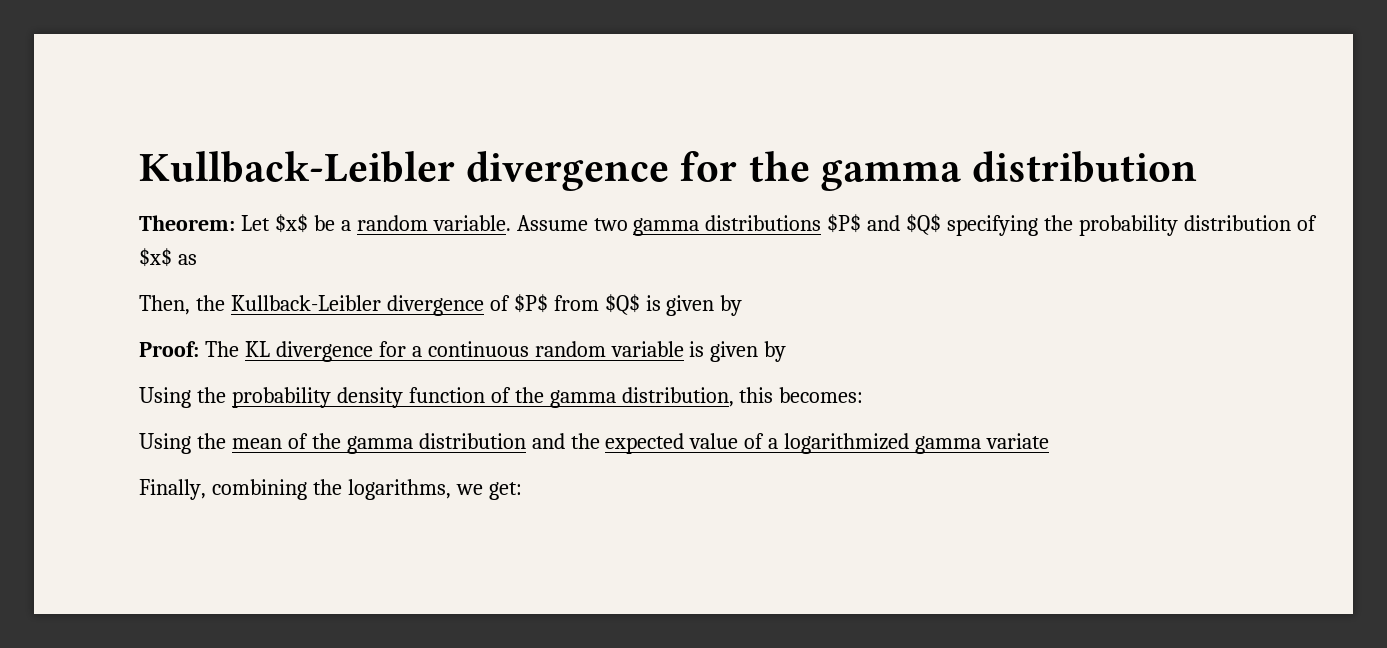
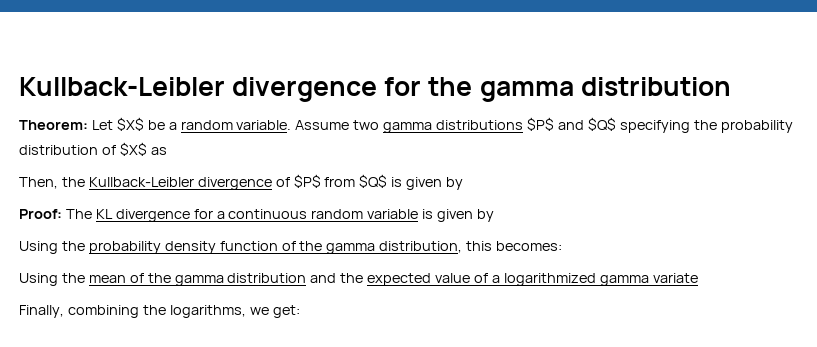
- Theorem: Let $x$ be a random variable.
+ Theorem: Let $X$ be a random variable.
- Assume two gamma distributions $P$ and $Q$ specifying the probability distribution of $x$ as
+ Assume two gamma distributions $P$ and $Q$ specifying the probability distribution of $X$ as

